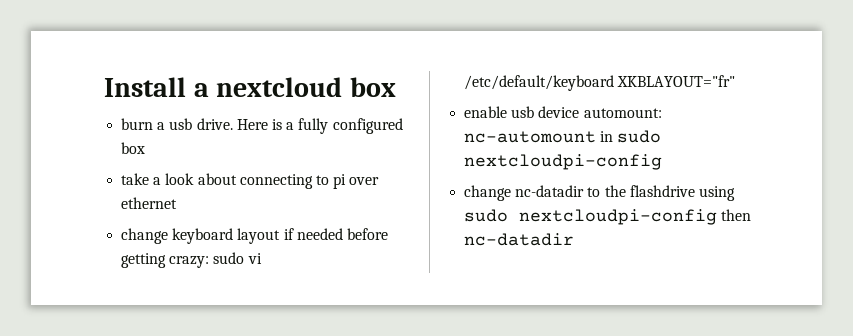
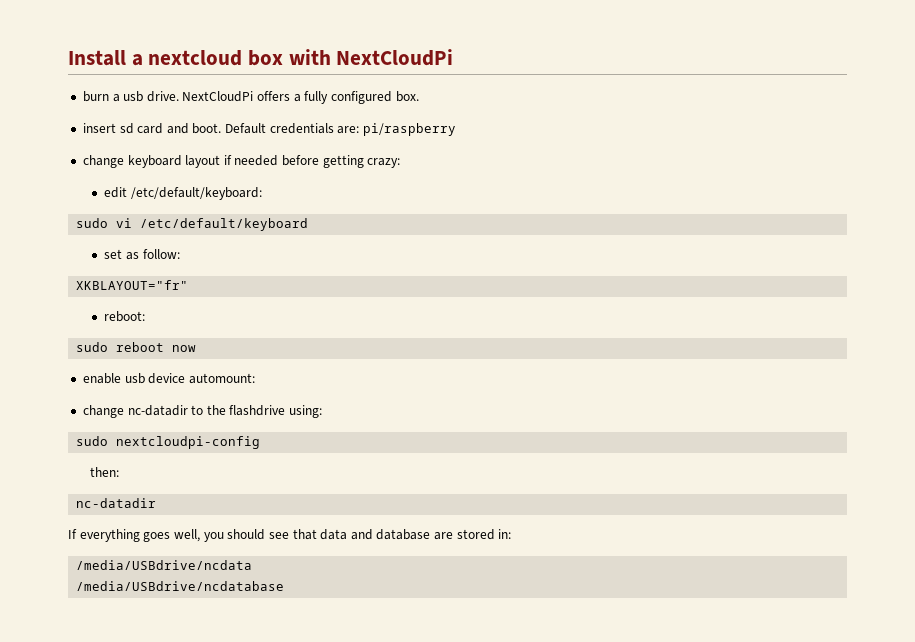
- Install a nextcloud box
+ Install a nextcloud box with NextCloudPi
- Here is a fully configured box
- take a look about connecting to pi over ethernet
+ NextCloudPi offers a fully configured box.
+ insert sd card and boot. Default credentials are: pi/raspberry
- change keyboard layout if needed before getting crazy: sudo vi /etc/default/keyboard XKBLAYOUT="fr"
+ change keyboard layout if needed before getting crazy:
+ edit /etc/default/keyboard:
+ sudo vi /etc/default/keyboard
+ set as follow:
+ XKBLAYOUT="fr"
+ reboot:
+ sudo reboot now
- enable usb device automount: nc-automount in sudo nextcloudpi-config
+ enable usb device automount:
- change nc-datadir to the flashdrive using sudo nextcloudpi-config then nc-datadir
+ change nc-datadir to the flashdrive using:
+ sudo nextcloudpi-config
+ then:
+ nc-datadir
+ If everything goes well, you should see that data and database are stored in:
+ /media/USBdrive/ncdata
+ /media/USBdrive/ncdatabase

